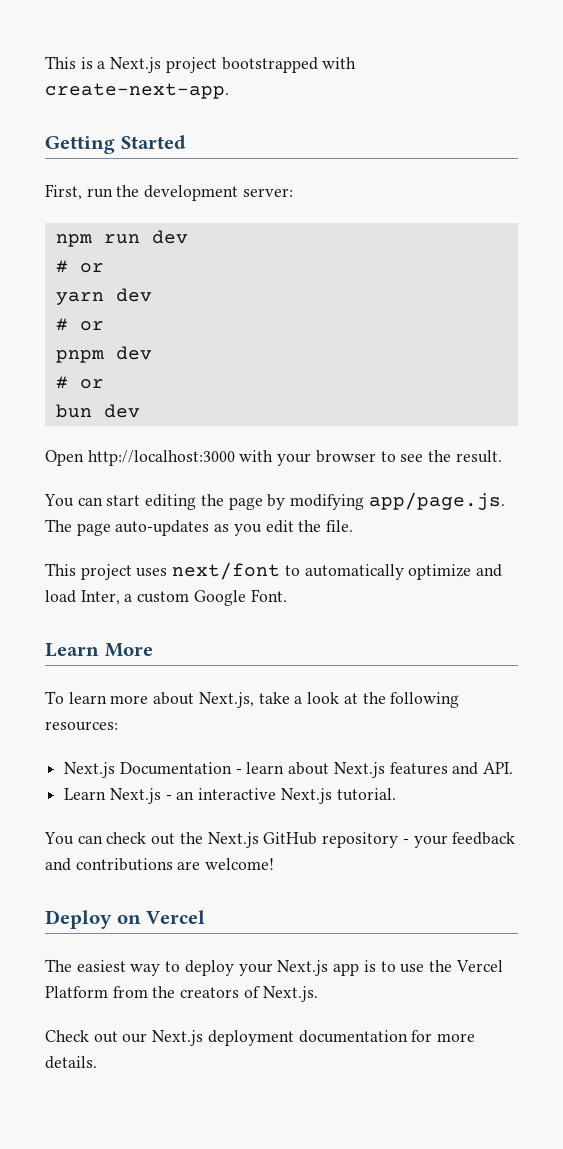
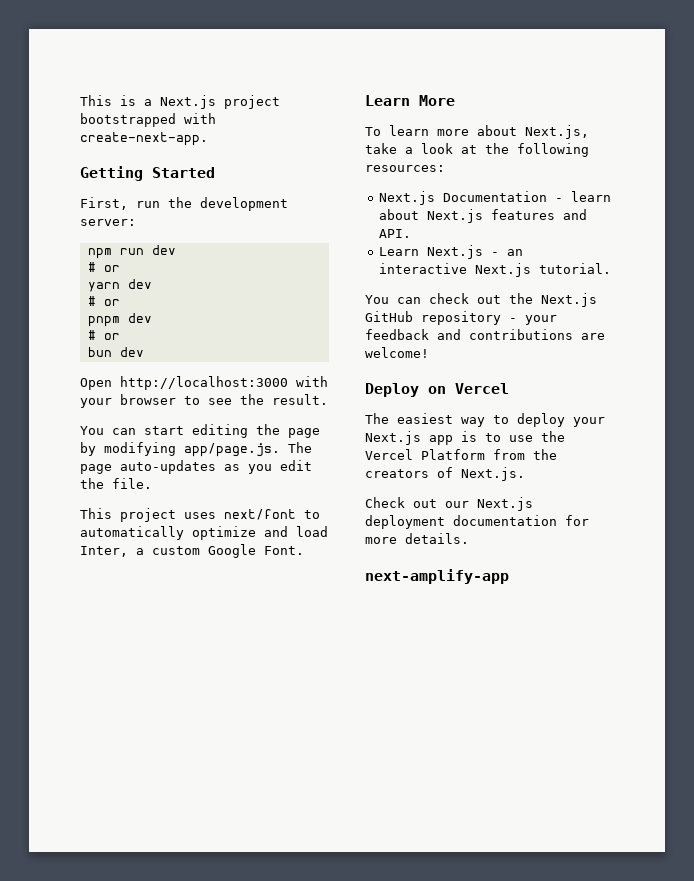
+ next-amplify-app

